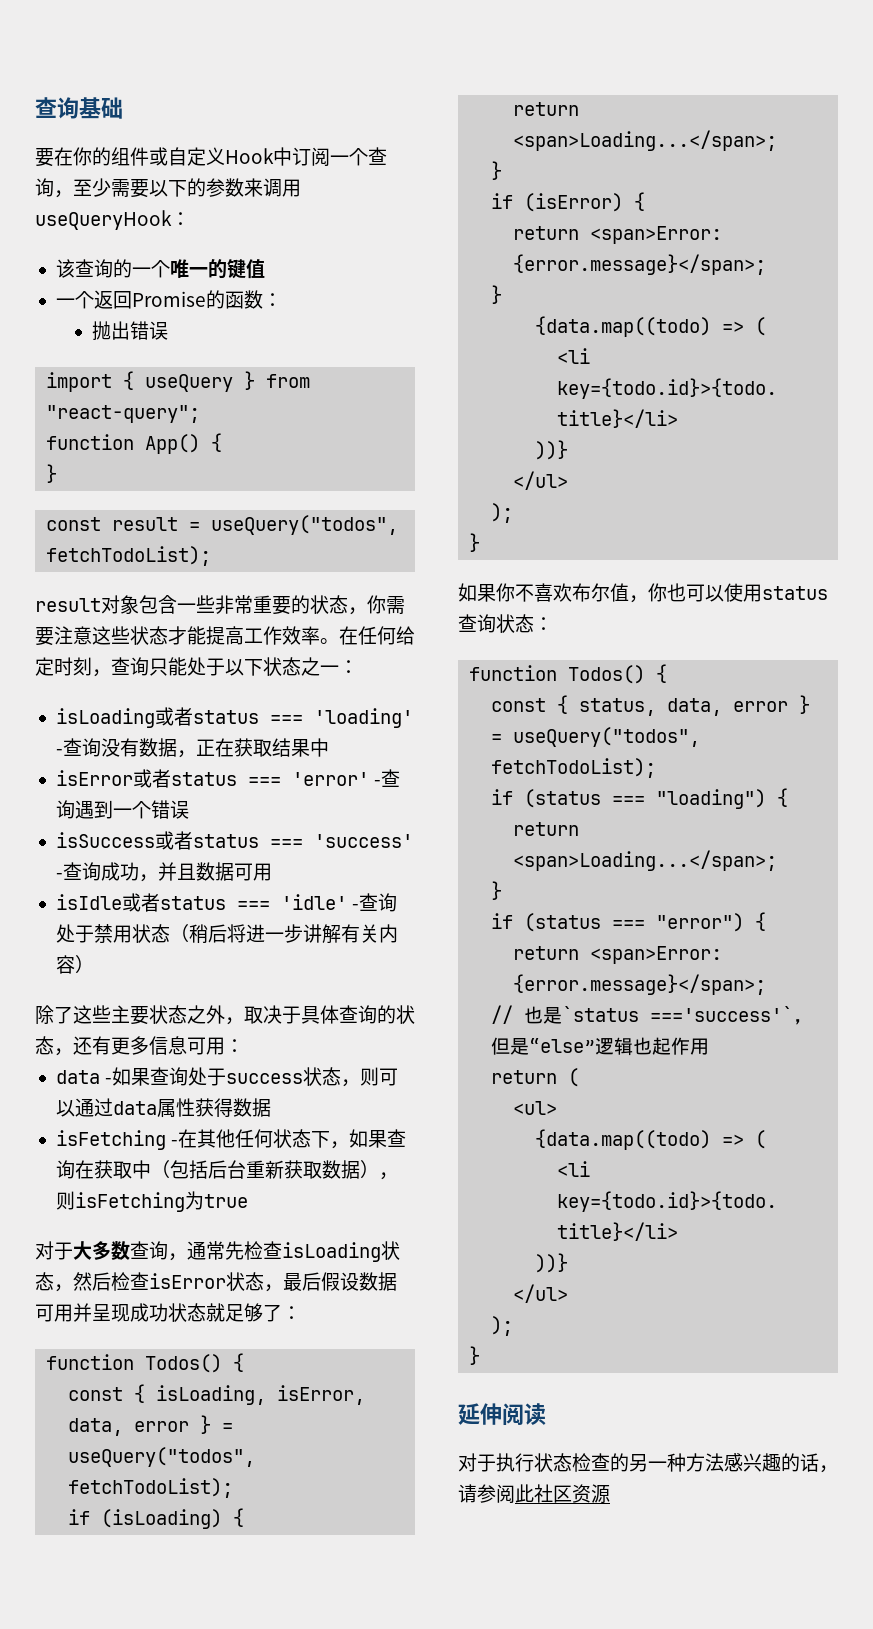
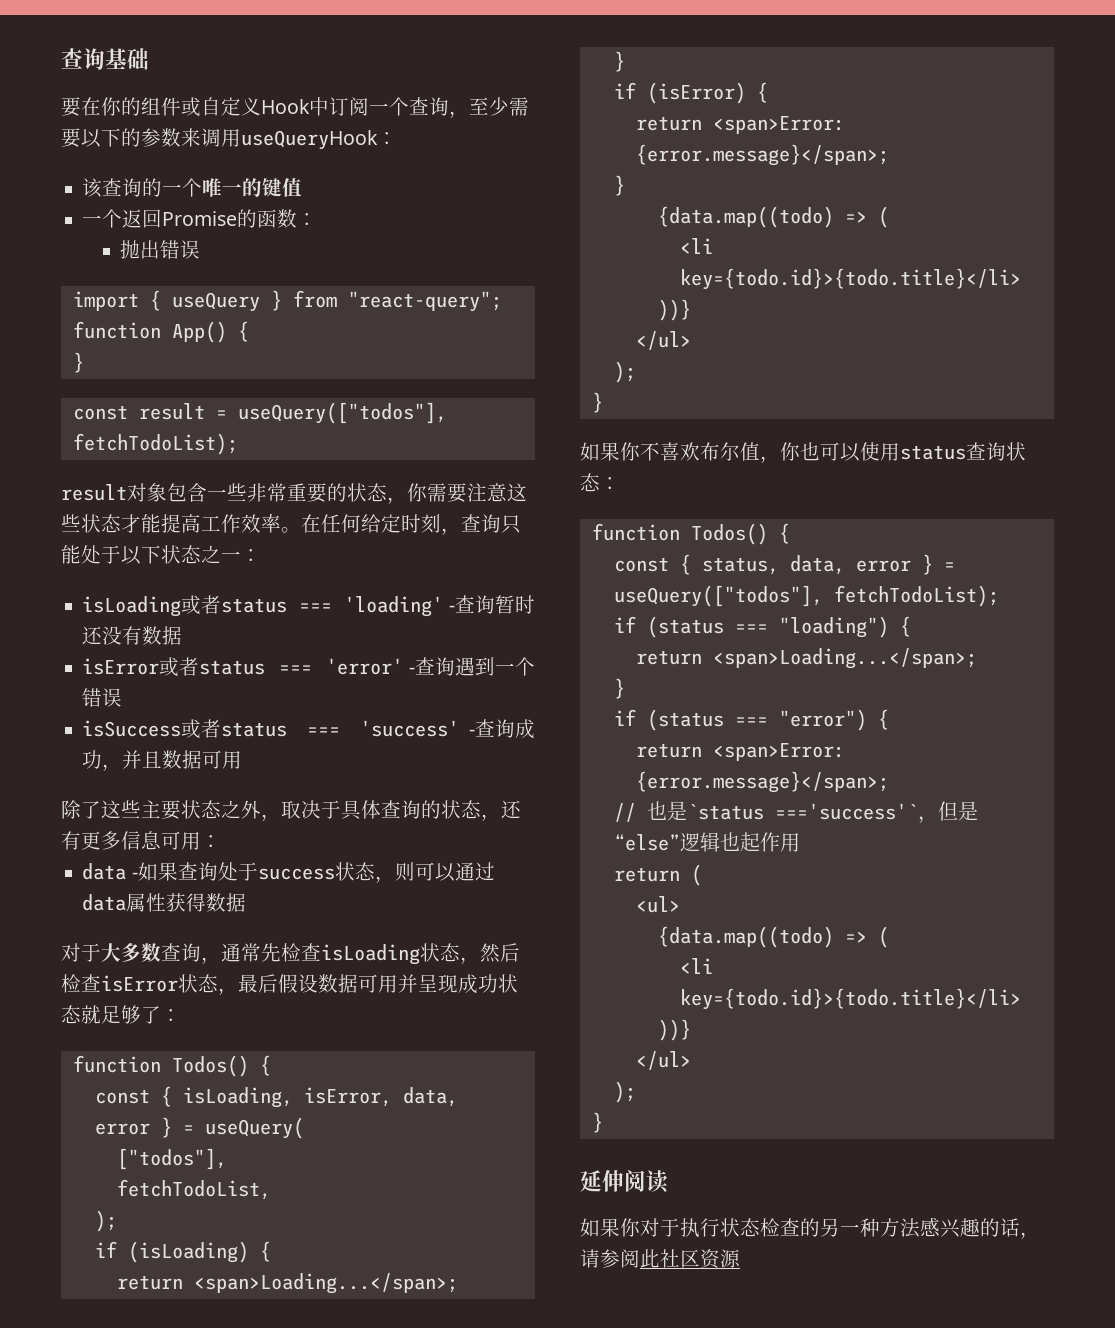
- const result = useQuery("todos", fetchTodoList);
+ const result = useQuery(["todos"], fetchTodoList);
- isLoading或者status === 'loading' -查询没有数据，正在获取结果中
+ isLoading或者status === 'loading' -查询暂时还没有数据
- isIdle或者status === 'idle' -查询处于禁用状态（稍后将进一步讲解有关内容）
- isFetching -在其他任何状态下，如果查询在获取中（包括后台重新获取数据），则isFetching为true
- const { isLoading, isError, data, error } = useQuery("todos", fetchTodoList);
+ const { isLoading, isError, data, error } = useQuery(
+ ["todos"],
+ fetchTodoList,
+ );
- const { status, data, error } = useQuery("todos", fetchTodoList);
+ const { status, data, error } = useQuery(["todos"], fetchTodoList);
- 对于执行状态检查的另一种方法感兴趣的话，请参阅此社区资源
+ 如果你对于执行状态检查的另一种方法感兴趣的话，请参阅此社区资源

